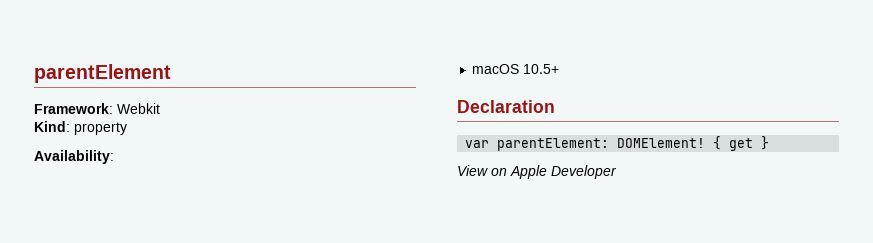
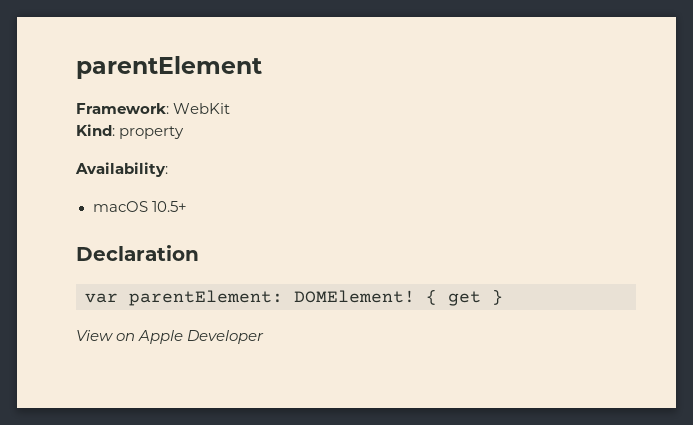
- Framework: Webkit
+ Framework: WebKit

